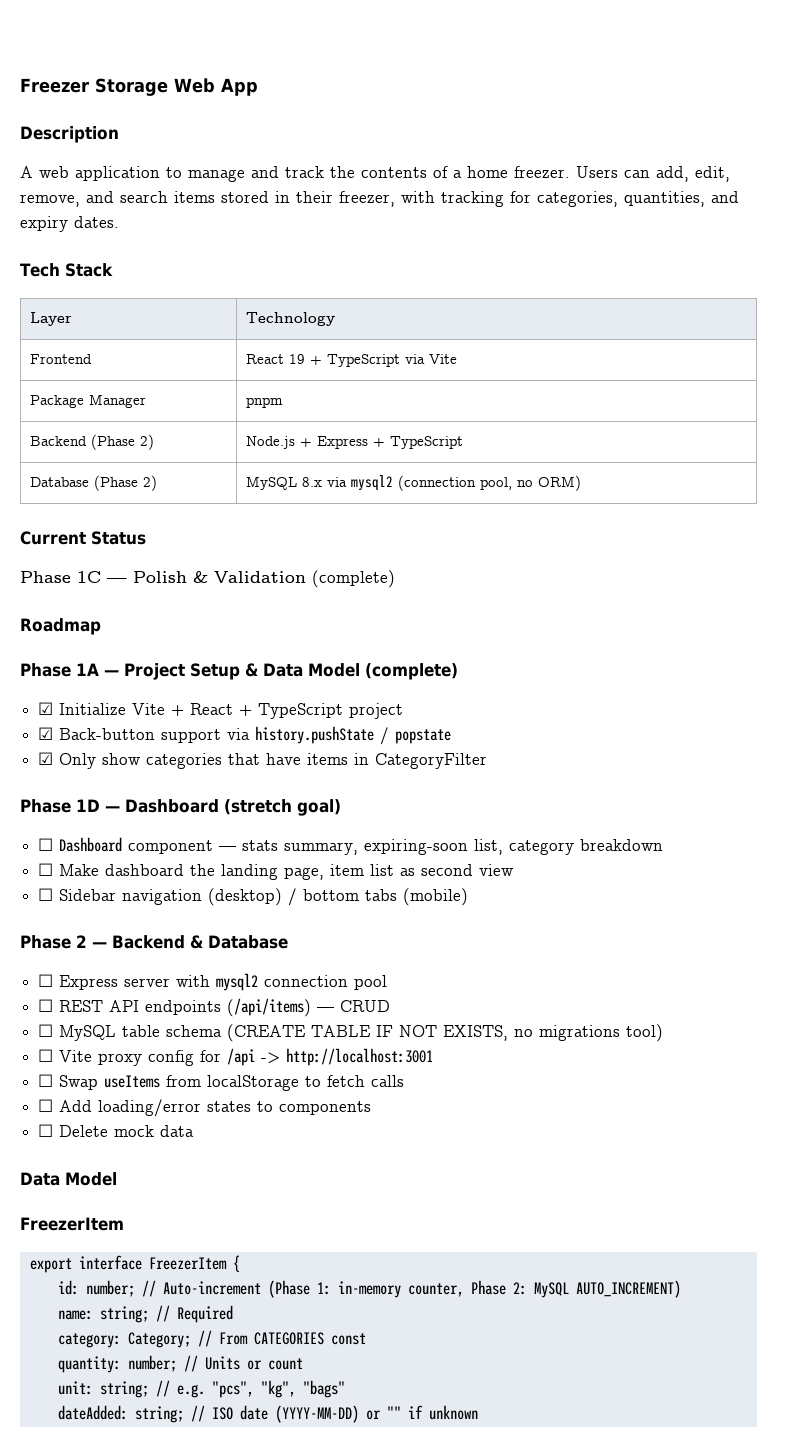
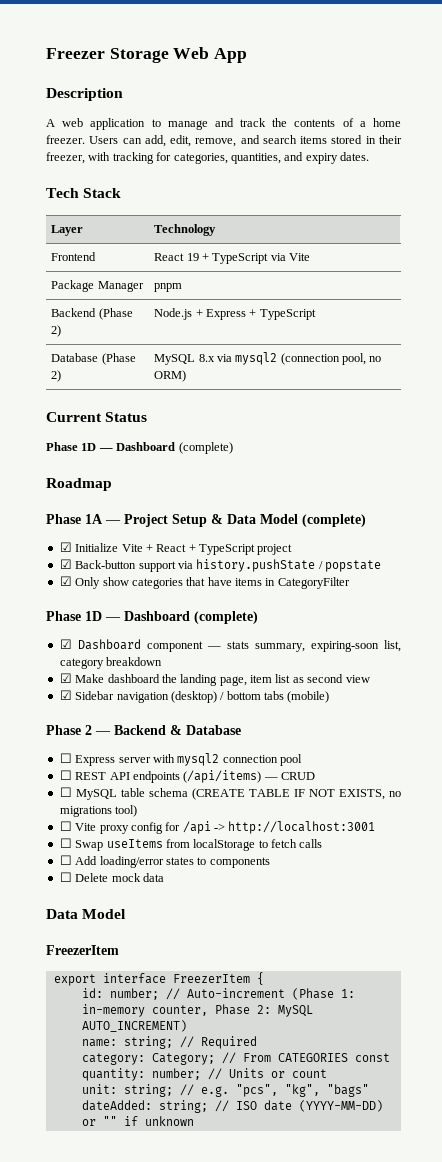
  Current Status
- Phase 1C — Polish & Validation (complete)
+ Phase 1D — Dashboard (complete)
  ☑ Only show categories that have items in CategoryFilter
- Phase 1D — Dashboard (stretch goal)
- ☐ Dashboard component — stats summary, expiring-soon list, category breakdown
+ Phase 1D — Dashboard (complete)
+ ☑ Dashboard component — stats summary, expiring-soon list, category breakdown
- ☐ Make dashboard the landing page, item list as second view
+ ☑ Make dashboard the landing page, item list as second view
- ☐ Sidebar navigation (desktop) / bottom tabs (mobile)
+ ☑ Sidebar navigation (desktop) / bottom tabs (mobile)

